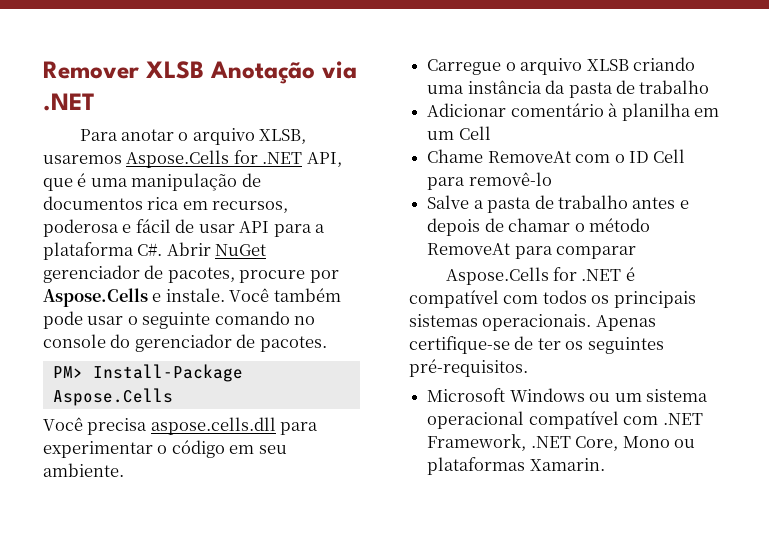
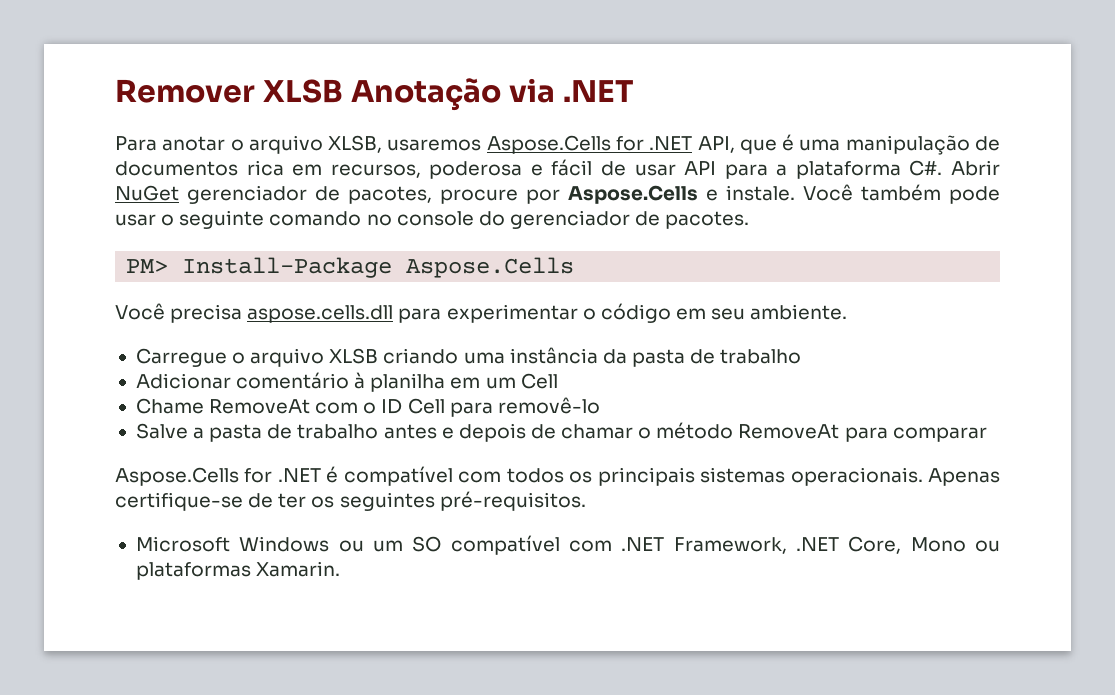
- Microsoft Windows ou um sistema operacional compatível com .NET Framework, .NET Core, Mono ou plataformas Xamarin.
+ Microsoft Windows ou um SO compatível com .NET Framework, .NET Core, Mono ou plataformas Xamarin.

